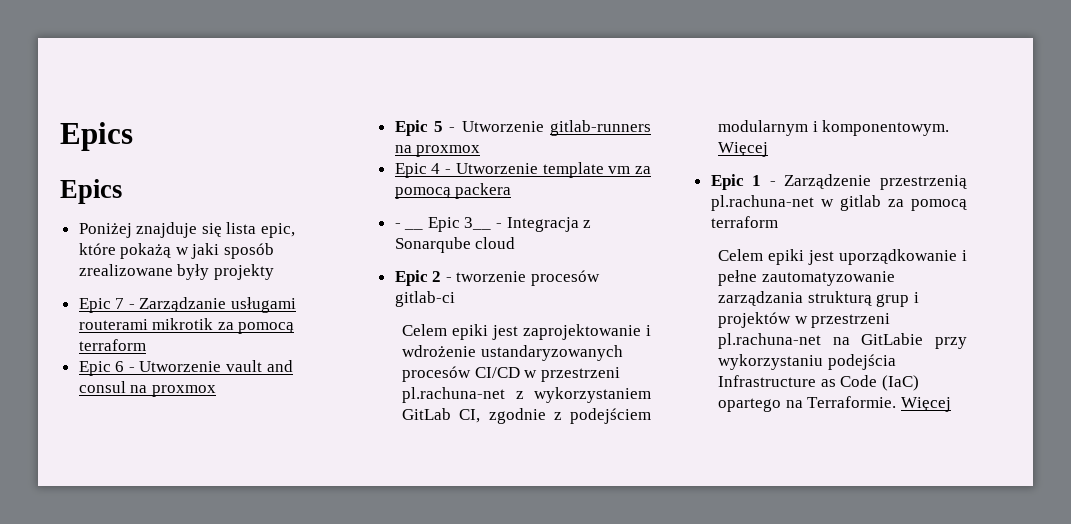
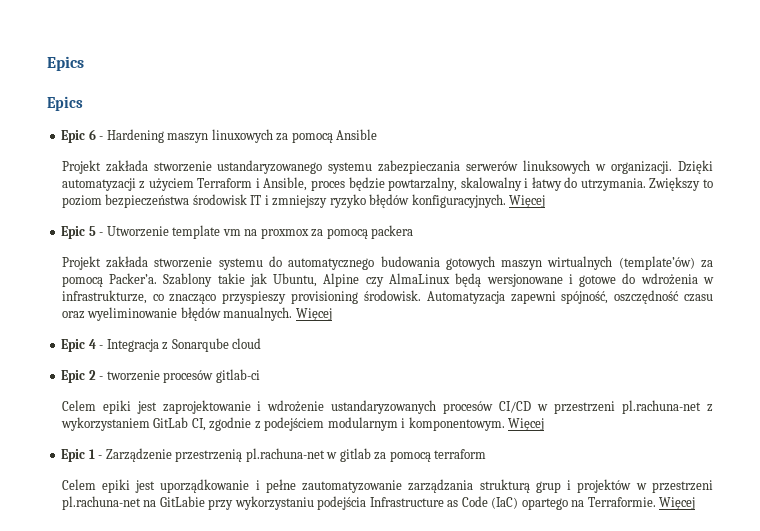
- Poniżej znajduje się lista epic, które pokażą w jaki sposób zrealizowane były projekty
- Epic 7 - Zarządzanie usługami routerami mikrotik za pomocą terraform
- Epic 6 - Utworzenie vault and consul na proxmox
+ Epic 6 - Hardening maszyn linuxowych za pomocą Ansible
+ Projekt zakłada stworzenie ustandaryzowanego systemu zabezpieczania serwerów linuksowych w organizacji. Dzięki automatyzacji z użyciem Terraform i Ansible, proces będzie powtarzalny, skalowalny i łatwy do utrzymania. Zwiększy to poziom bezpieczeństwa środowisk IT i zmniejszy ryzyko błędów konfiguracyjnych. Więcej
- Epic 5 - Utworzenie gitlab-runners na proxmox
- Epic 4 - Utworzenie template vm za pomocą packera
- - __ Epic 3__ - Integracja z Sonarqube cloud
+ Epic 5 - Utworzenie template vm na proxmox za pomocą packera
+ Projekt zakłada stworzenie systemu do automatycznego budowania gotowych maszyn wirtualnych (template’ów) za pomocą Packer’a. Szablony takie jak Ubuntu, Alpine czy AlmaLinux będą wersjonowane i gotowe do wdrożenia w infrastrukturze, co znacząco przyspieszy provisioning środowisk. Automatyzacja zapewni spójność, oszczędność czasu oraz wyeliminowanie błędów manualnych. Więcej
+ Epic 4 - Integracja z Sonarqube cloud

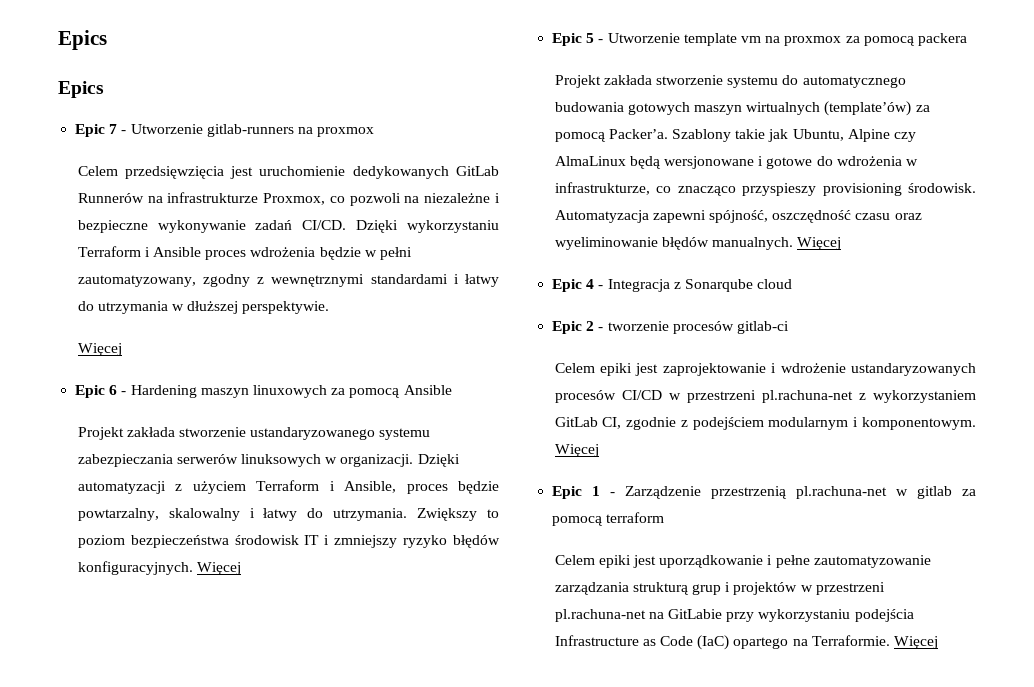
+ Epic 7 - Utworzenie gitlab-runners na proxmox
+ Celem przedsięwzięcia jest uruchomienie dedykowanych GitLab Runnerów na infrastrukturze Proxmox, co pozwoli na niezależne i bezpieczne wykonywanie zadań CI/CD. Dzięki wykorzystaniu Terraform i Ansible proces wdrożenia będzie w pełni zautomatyzowany, zgodny z wewnętrznymi standardami i łatwy do utrzymania w dłuższej perspektywie.
+ Więcej

